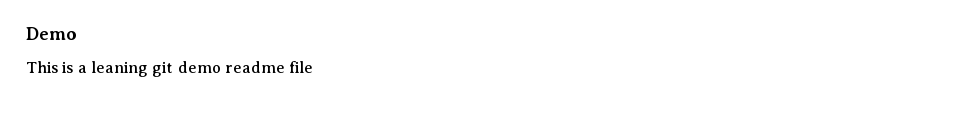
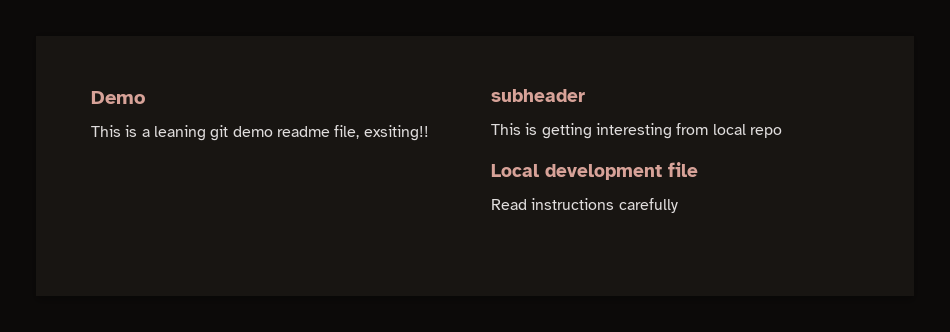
- This is a leaning git demo readme file
+ This is a leaning git demo readme file, exsiting!!
+ subheader
+ This is getting interesting from local repo
+ Local development file
+ Read instructions carefully

